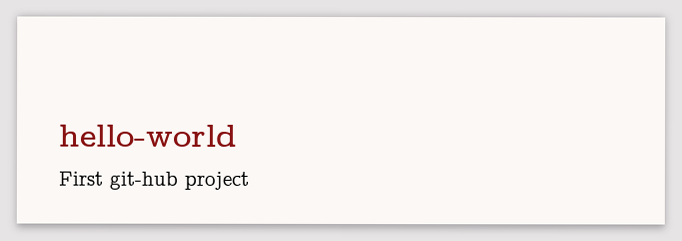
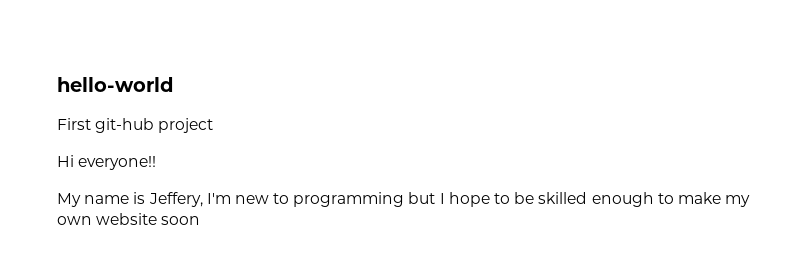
+ Hi everyone!!
+ My name is Jeffery, I'm new to programming but I hope to be skilled enough to make my own website soon

